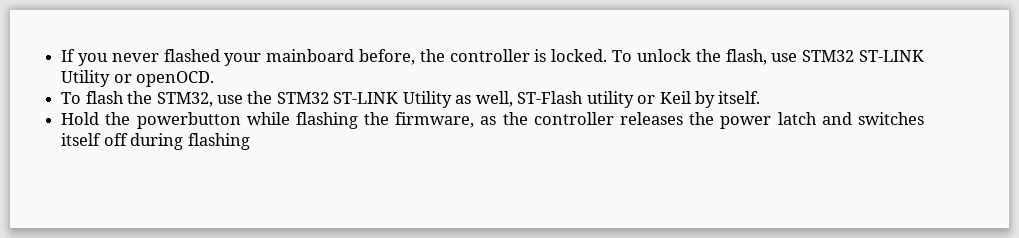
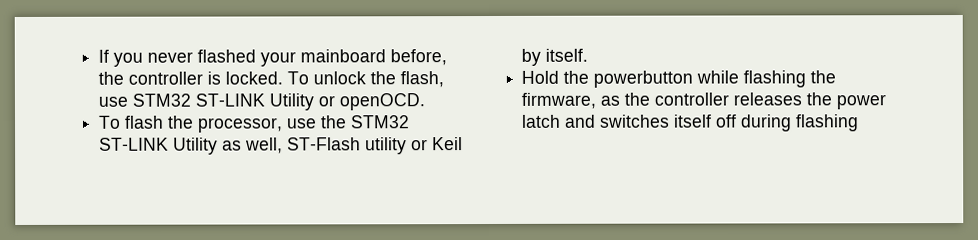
- To flash the STM32, use the STM32 ST-LINK Utility as well, ST-Flash utility or Keil by itself.
+ To flash the processor, use the STM32 ST-LINK Utility as well, ST-Flash utility or Keil by itself.

